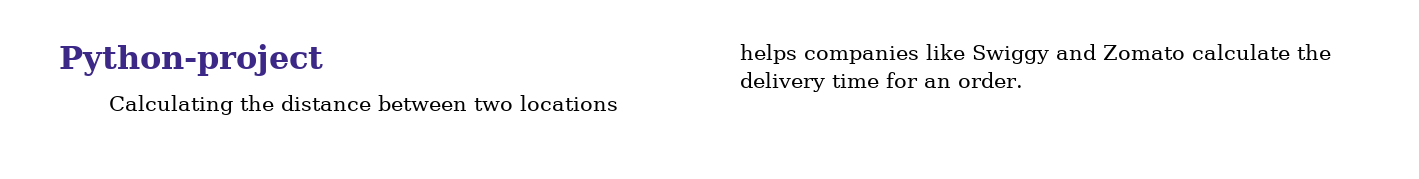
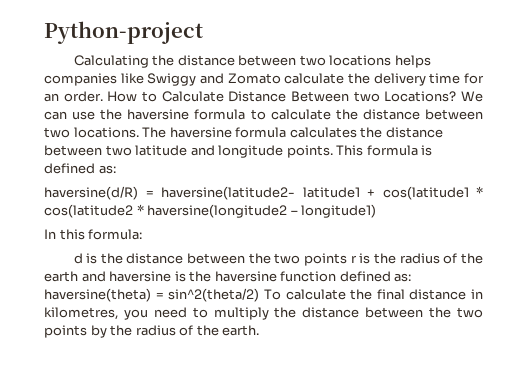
+ How to Calculate Distance Between two Locations? We can use the haversine formula to calculate the distance between two locations. The haversine formula calculates the distance between two latitude and longitude points. This formula is defined as:
+ haversine(d/R) = haversine(latitude2- latitude1 + cos(latitude1 * cos(latitude2 * haversine(longitude2 – longitude1)
+ In this formula:
+ d is the distance between the two points r is the radius of the earth and haversine is the haversine function defined as: haversine(theta) = sin^2(theta/2) To calculate the final distance in kilometres, you need to multiply the distance between the two points by the radius of the earth.

